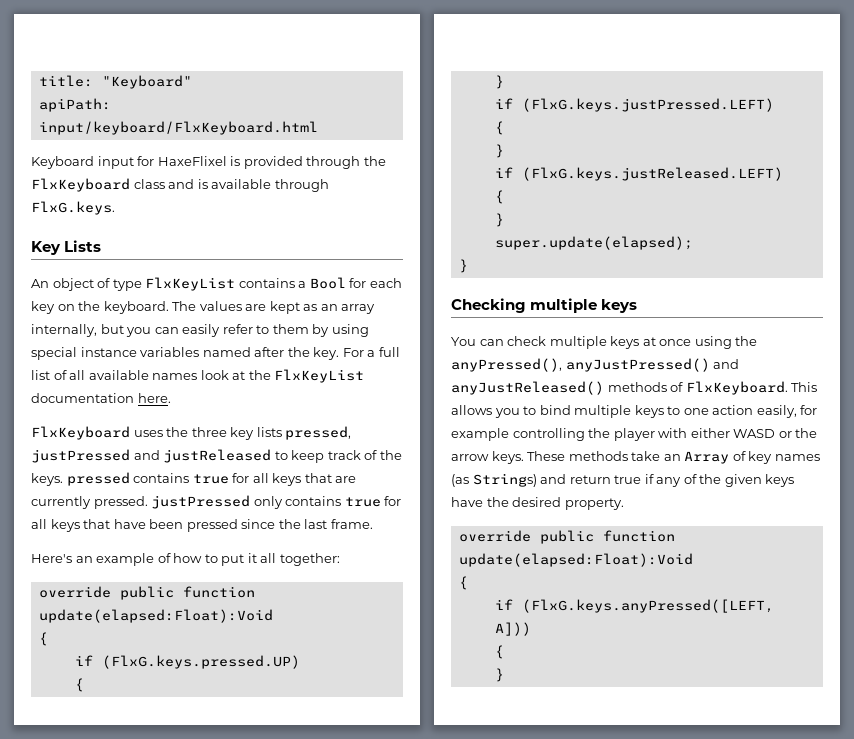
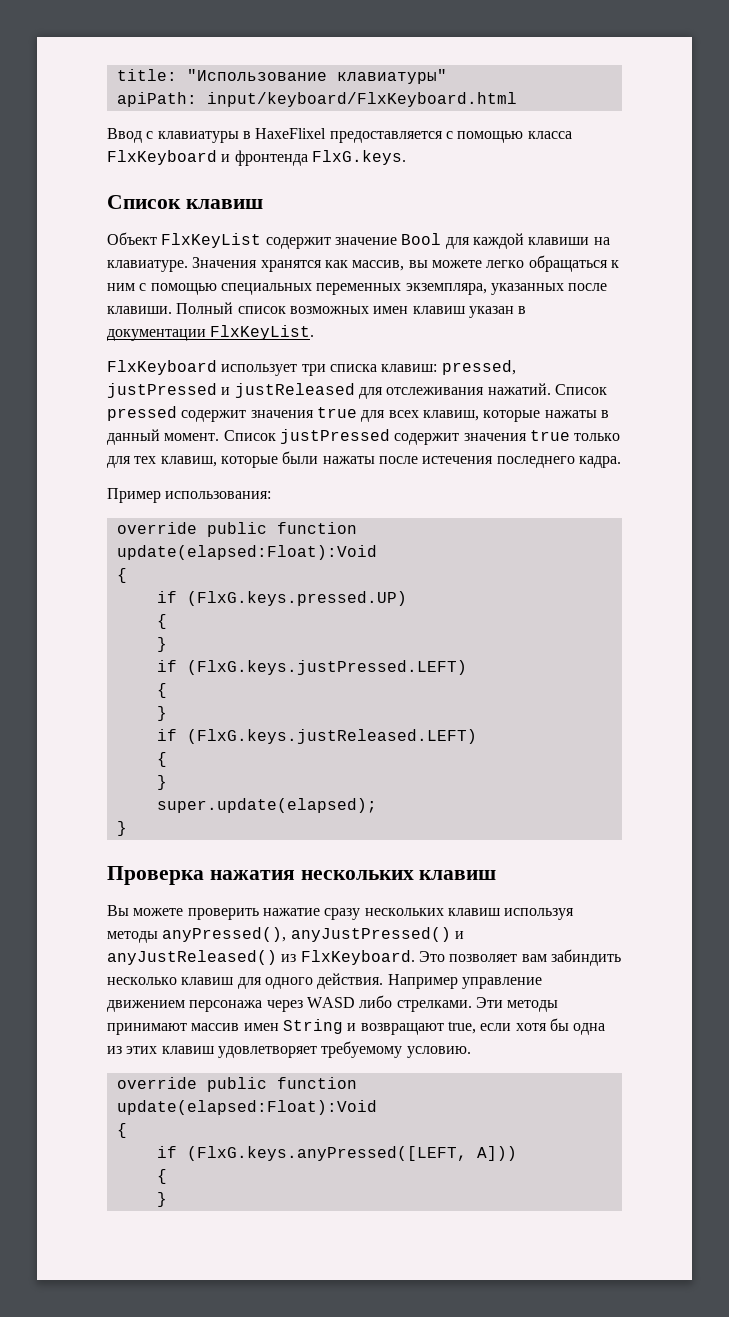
- title: "Keyboard"
+ title: "Использование клавиатуры"
- Keyboard input for HaxeFlixel is provided through the FlxKeyboard class and is available through FlxG.keys.
- Key Lists
- An object of type FlxKeyList contains a Bool for each key on the keyboard. The values are kept as an array internally, but you can easily refer to them by using special instance variables named after the key. For a full list of all available names look at the FlxKeyList documentation here.
- FlxKeyboard uses the three key lists pressed, justPressed and justReleased to keep track of the keys. pressed contains true for all keys that are currently pressed. justPressed only contains true for all keys that have been pressed since the last frame.
- Here's an example of how to put it all together:
+ Ввод с клавиатуры в HaxeFlixel предоставляется с помощью класса FlxKeyboard и фронтенда FlxG.keys.
+ Список клавиш
+ Объект FlxKeyList содержит значение Bool для каждой клавиши на клавиатуре. Значения хранятся как массив, вы можете легко обращаться к ним с помощью специальных переменных экземпляра, указанных после клавиши. Полный список возможных имен клавиш указан в документации FlxKeyList.
+ FlxKeyboard использует три списка клавиш: pressed, justPressed и justReleased для отслеживания нажатий. Список pressed содержит значения true для всех клавиш, которые нажаты в данный момент. Список justPressed содержит значения true только для тех клавиш, которые были нажаты после истечения последнего кадра.
+ Пример использования:
- Checking multiple keys
- You can check multiple keys at once using the anyPressed(), anyJustPressed() and anyJustReleased() methods of FlxKeyboard. This allows you to bind multiple keys to one action easily, for example controlling the player with either WASD or the arrow keys. These methods take an Array of key names (as Strings) and return true if any of the given keys have the desired property.
+ Проверка нажатия нескольких клавиш
+ Вы можете проверить нажатие сразу нескольких клавиш используя методы anyPressed(), anyJustPressed() и anyJustReleased() из FlxKeyboard. Это позволяет вам забиндить несколько клавиш для одного действия. Например управление движением персонажа через WASD либо стрелками. Эти методы принимают массив имен String и возвращают true, если хотя бы одна из этих клавиш удовлетворяет требуемому условию.

